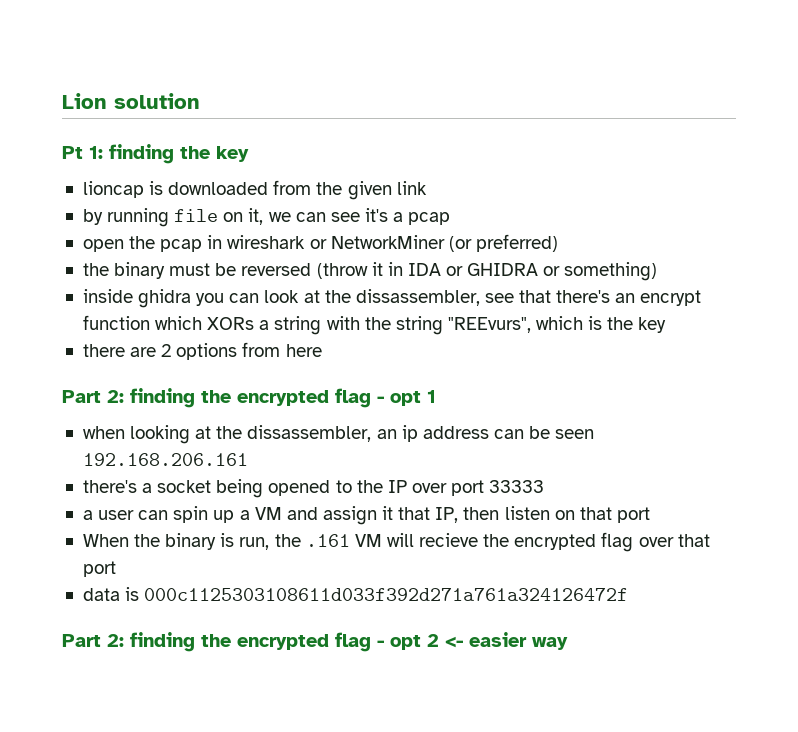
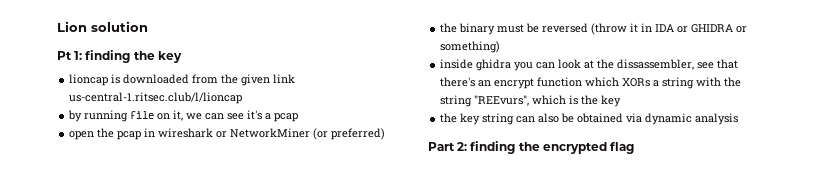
- lioncap is downloaded from the given link
+ lioncap is downloaded from the given link us-central-1.ritsec.club/l/lioncap
- there are 2 options from here
- Part 2: finding the encrypted flag - opt 1
- when looking at the dissassembler, an ip address can be seen 192.168.206.161
- there's a socket being opened to the IP over port 33333
- a user can spin up a VM and assign it that IP, then listen on that port
- When the binary is run, the .161 VM will recieve the encrypted flag over that port
- data is 000c1125303108611d033f392d271a761a324126472f
- Part 2: finding the encrypted flag - opt 2 <- easier way
+ the key string can also be obtained via dynamic analysis
+ Part 2: finding the encrypted flag

